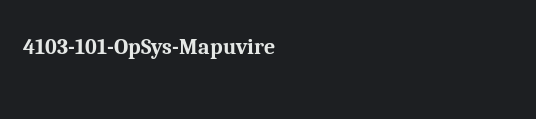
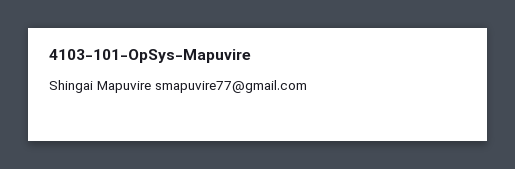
+ Shingai Mapuvire smapuvire77@gmail.com

